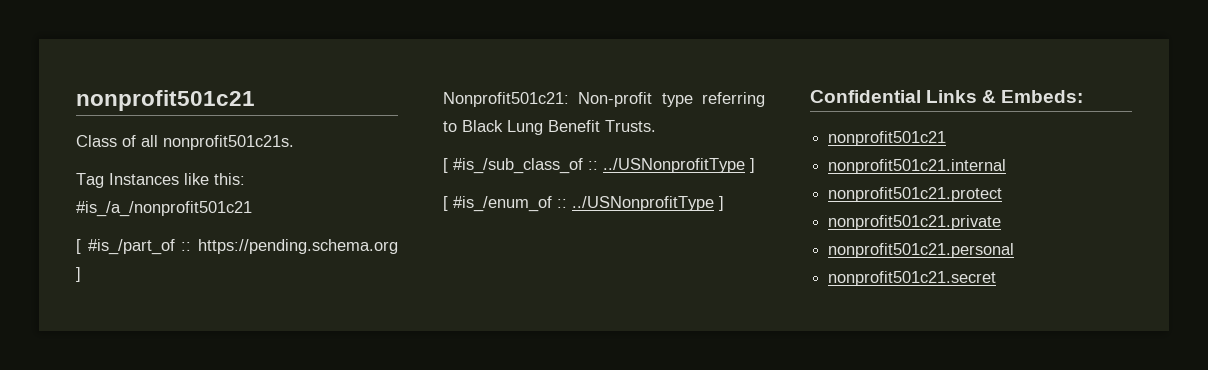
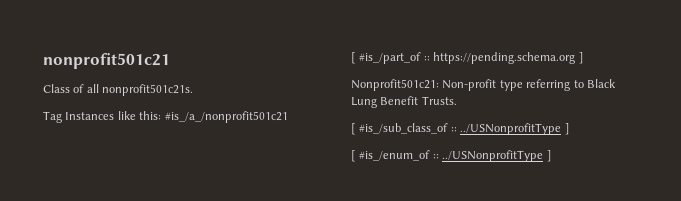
- Confidential Links & Embeds:
- nonprofit501c21
- nonprofit501c21.internal
- nonprofit501c21.protect
- nonprofit501c21.private
- nonprofit501c21.personal
- nonprofit501c21.secret

